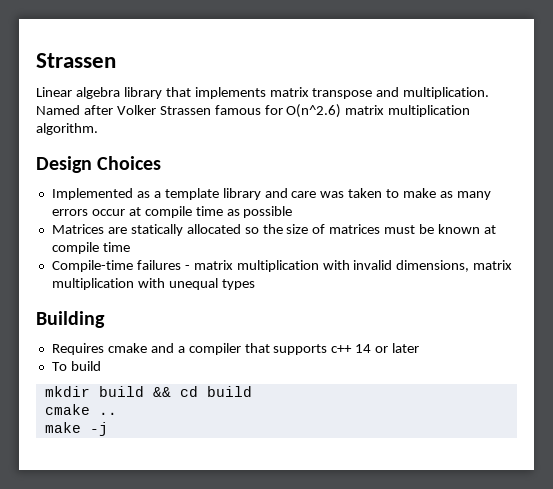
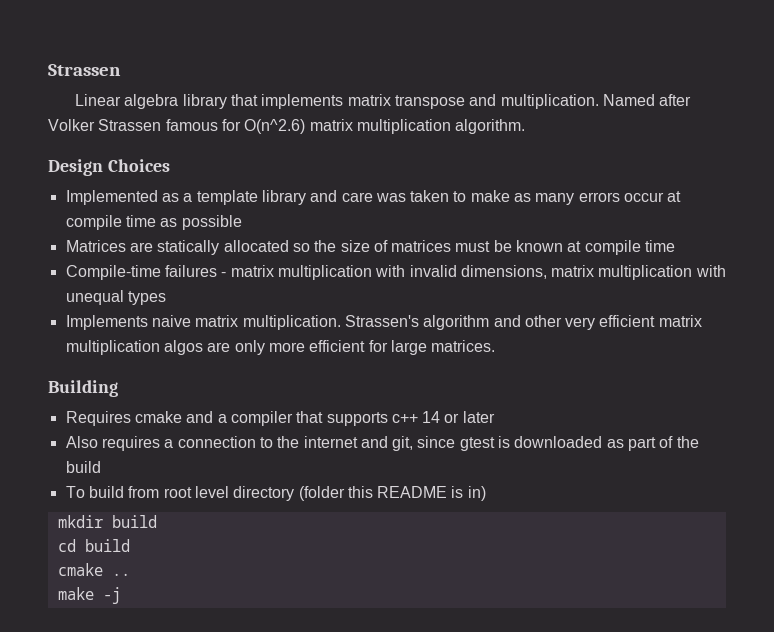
+ Implements naive matrix multiplication. Strassen's algorithm and other very efficient matrix multiplication algos are only more efficient for large matrices.
- To build
+ Also requires a connection to the internet and git, since gtest is downloaded as part of the build
+ To build from root level directory (folder this README is in)
- mkdir build && cd build
+ mkdir build
+ cd build

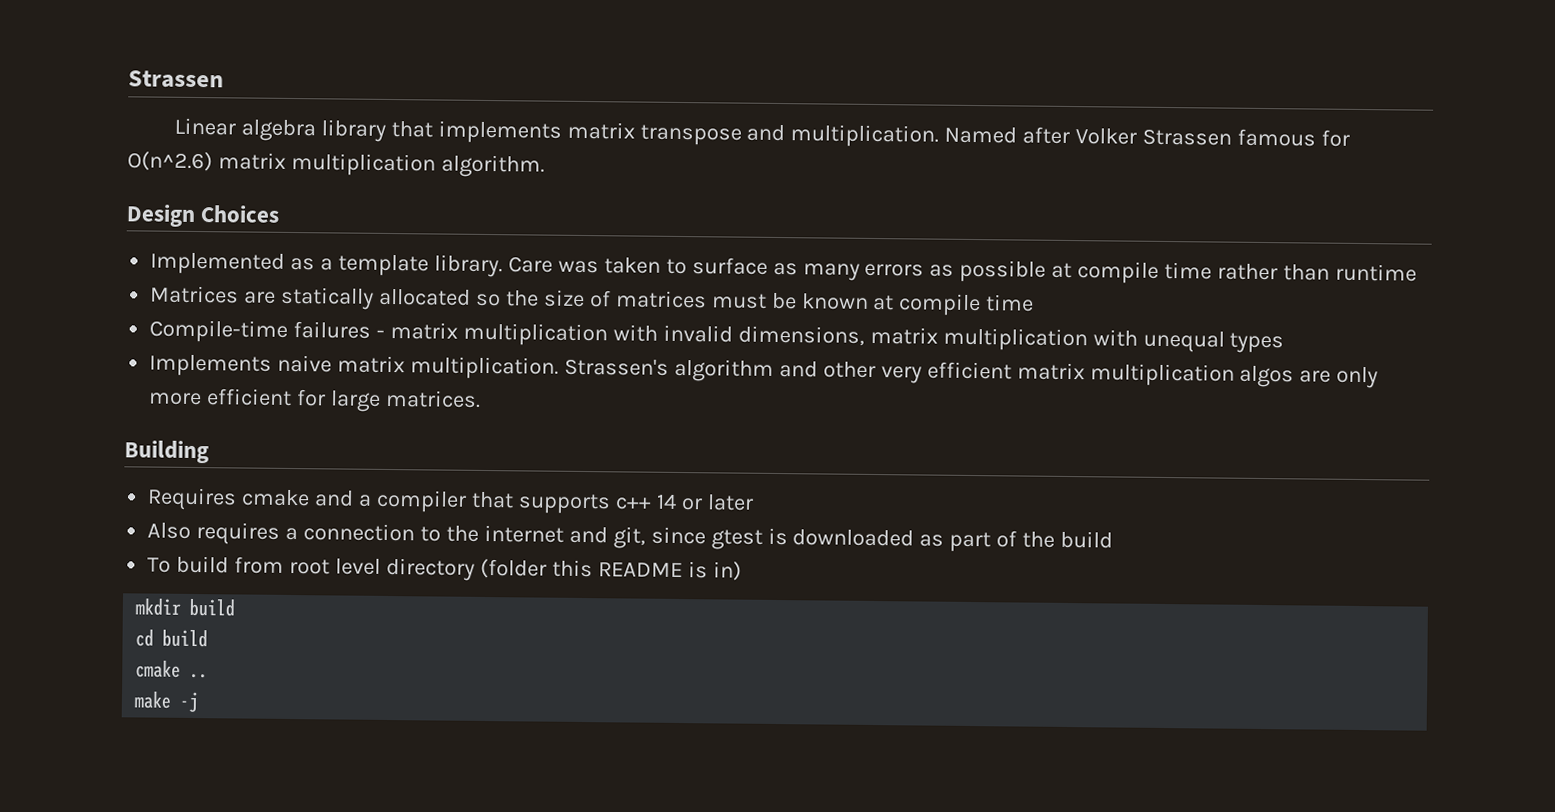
- Implemented as a template library and care was taken to make as many errors occur at compile time as possible
+ Implemented as a template library. Care was taken to surface as many errors as possible at compile time rather than runtime

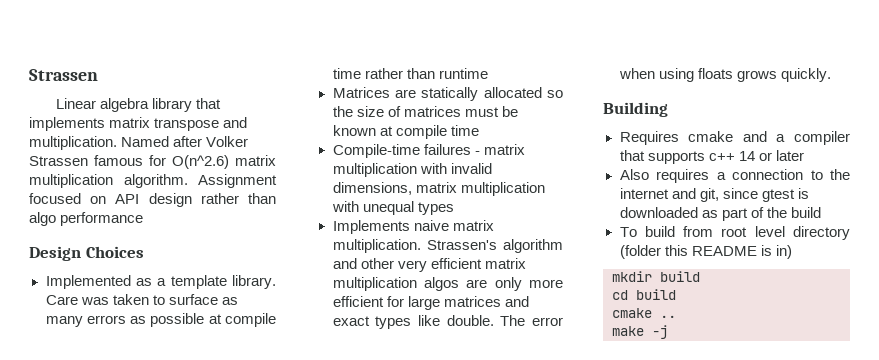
+ Assignment focused on API design rather than algo performance
- Strassen's algorithm and other very efficient matrix multiplication algos are only more efficient for large matrices.
+ Strassen's algorithm and other very efficient matrix multiplication algos are only more efficient for large matrices and exact types like double. The error when using floats grows quickly.

